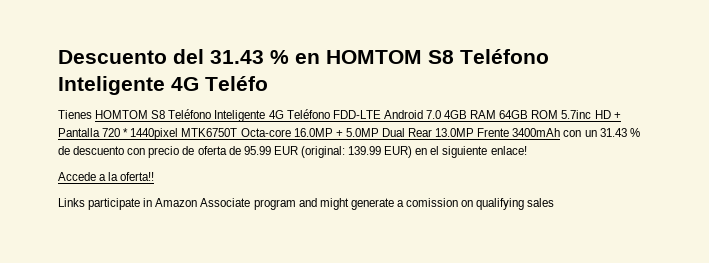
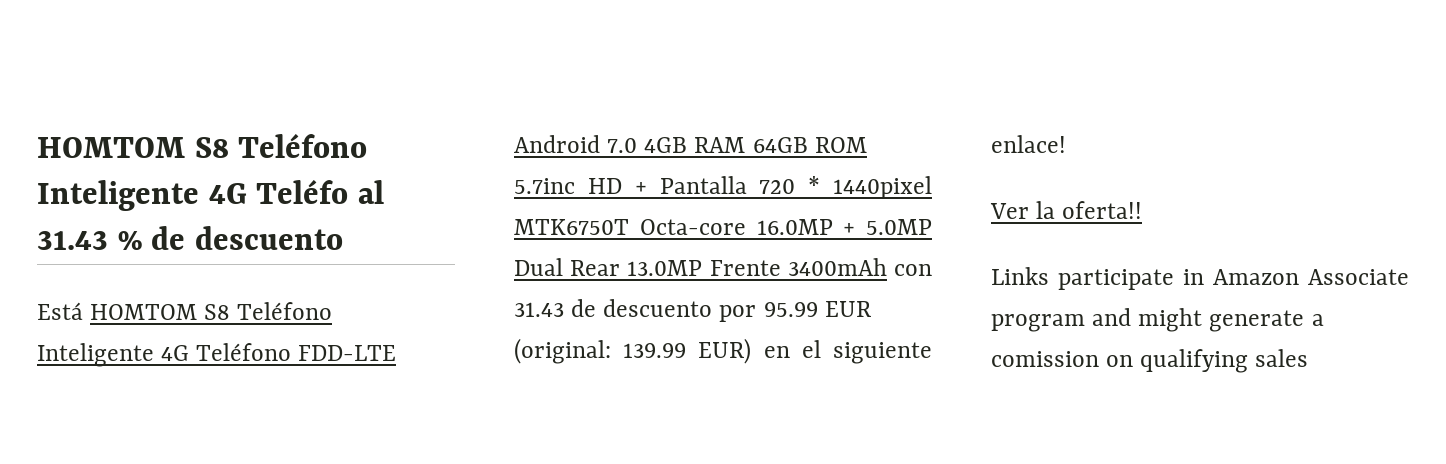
- Descuento del 31.43 % en HOMTOM S8 Teléfono Inteligente 4G Teléfo
- Tienes HOMTOM S8 Teléfono Inteligente 4G Teléfono FDD-LTE Android 7.0 4GB RAM 64GB ROM 5.7inc HD + Pantalla 720 * 1440pixel MTK6750T Octa-core 16.0MP + 5.0MP Dual Rear 13.0MP Frente 3400mAh con un 31.43 % de descuento con precio de oferta de 95.99 EUR (original: 139.99 EUR) en el siguiente enlace!
+ HOMTOM S8 Teléfono Inteligente 4G Teléfo al 31.43 % de descuento
+ Está HOMTOM S8 Teléfono Inteligente 4G Teléfono FDD-LTE Android 7.0 4GB RAM 64GB ROM 5.7inc HD + Pantalla 720 * 1440pixel MTK6750T Octa-core 16.0MP + 5.0MP Dual Rear 13.0MP Frente 3400mAh con 31.43 de descuento por 95.99 EUR (original: 139.99 EUR) en el siguiente enlace!
- Accede a la oferta!!
+ Ver la oferta!!

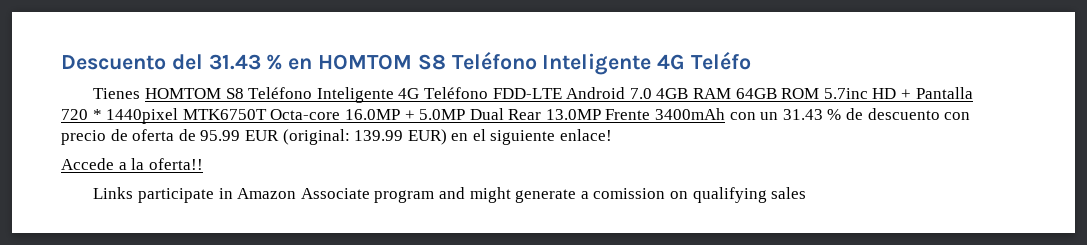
- HOMTOM S8 Teléfono Inteligente 4G Teléfo al 31.43 % de descuento
- Está HOMTOM S8 Teléfono Inteligente 4G Teléfono FDD-LTE Android 7.0 4GB RAM 64GB ROM 5.7inc HD + Pantalla 720 * 1440pixel MTK6750T Octa-core 16.0MP + 5.0MP Dual Rear 13.0MP Frente 3400mAh con 31.43 de descuento por 95.99 EUR (original: 139.99 EUR) en el siguiente enlace!
+ Descuento del 31.43 % en HOMTOM S8 Teléfono Inteligente 4G Teléfo
+ Tienes HOMTOM S8 Teléfono Inteligente 4G Teléfono FDD-LTE Android 7.0 4GB RAM 64GB ROM 5.7inc HD + Pantalla 720 * 1440pixel MTK6750T Octa-core 16.0MP + 5.0MP Dual Rear 13.0MP Frente 3400mAh con un 31.43 % de descuento con precio de oferta de 95.99 EUR (original: 139.99 EUR) en el siguiente enlace!
- Ver la oferta!!
+ Accede a la oferta!!

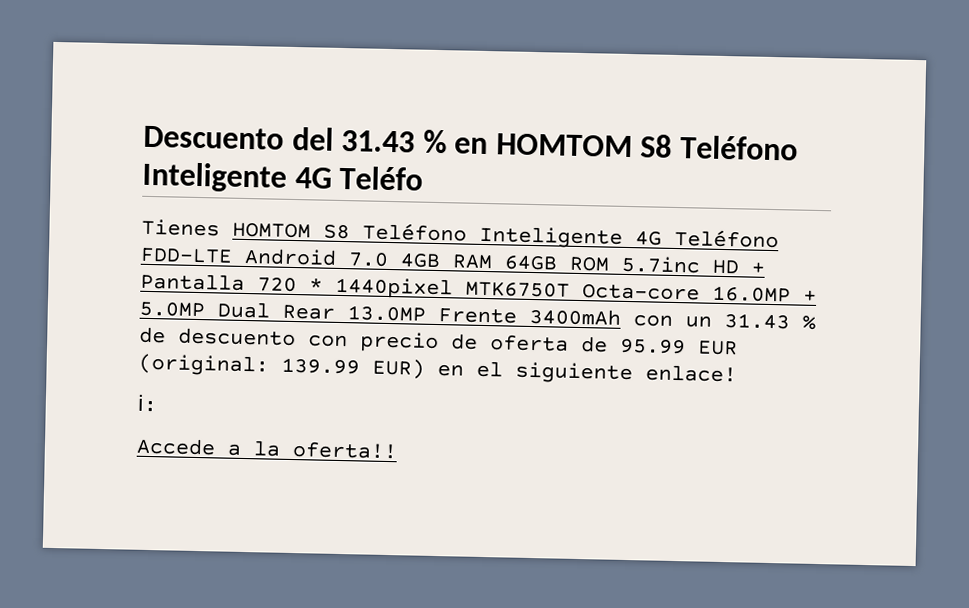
+ ℹ:
- Links participate in Amazon Associate program and might generate a comission on qualifying sales

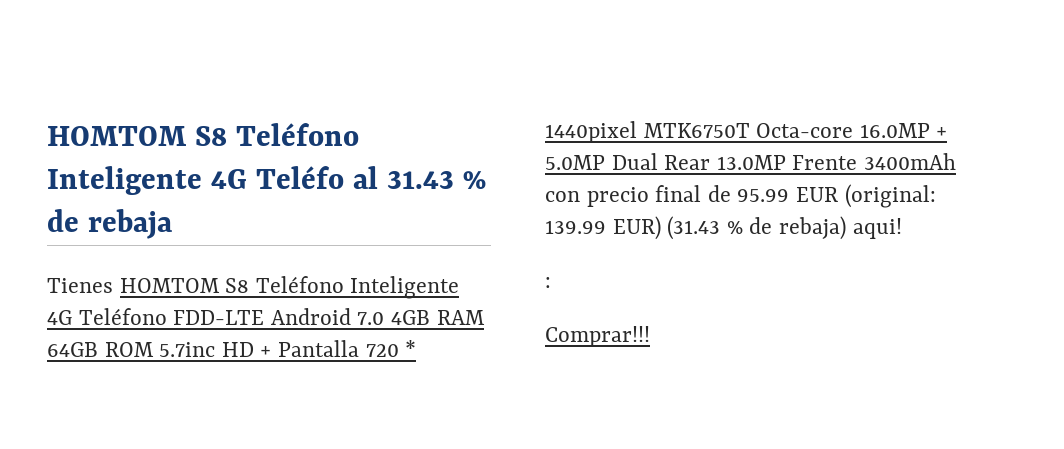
- Descuento del 31.43 % en HOMTOM S8 Teléfono Inteligente 4G Teléfo
+ HOMTOM S8 Teléfono Inteligente 4G Teléfo al 31.43 % de rebaja
- Tienes HOMTOM S8 Teléfono Inteligente 4G Teléfono FDD-LTE Android 7.0 4GB RAM 64GB ROM 5.7inc HD + Pantalla 720 * 1440pixel MTK6750T Octa-core 16.0MP + 5.0MP Dual Rear 13.0MP Frente 3400mAh con un 31.43 % de descuento con precio de oferta de 95.99 EUR (original: 139.99 EUR) en el siguiente enlace!
- ℹ:
- Accede a la oferta!!
+ Tienes HOMTOM S8 Teléfono Inteligente 4G Teléfono FDD-LTE Android 7.0 4GB RAM 64GB ROM 5.7inc HD + Pantalla 720 * 1440pixel MTK6750T Octa-core 16.0MP + 5.0MP Dual Rear 13.0MP Frente 3400mAh con precio final de 95.99 EUR (original: 139.99 EUR) (31.43 % de rebaja) aqui!
+ :
+ Comprar!!!

